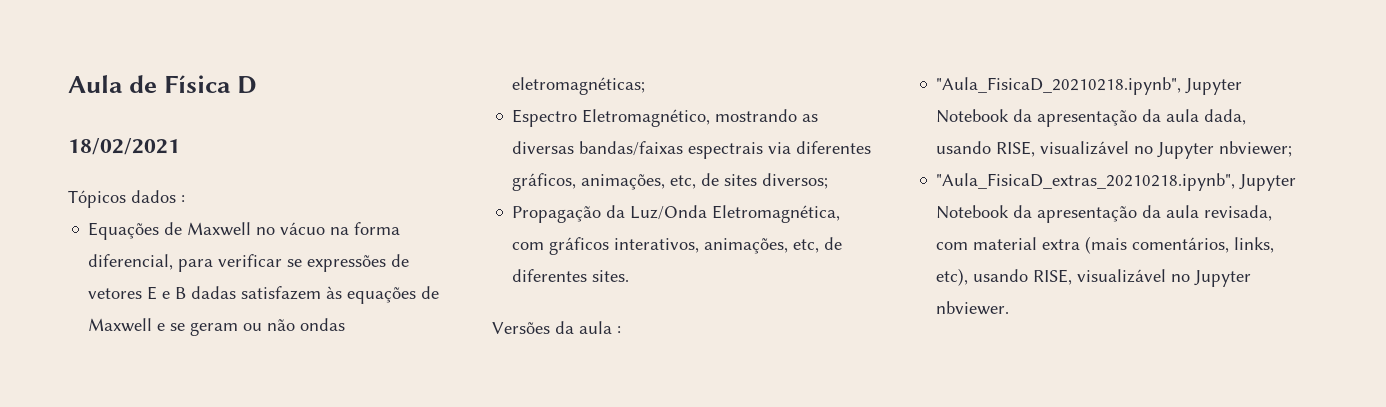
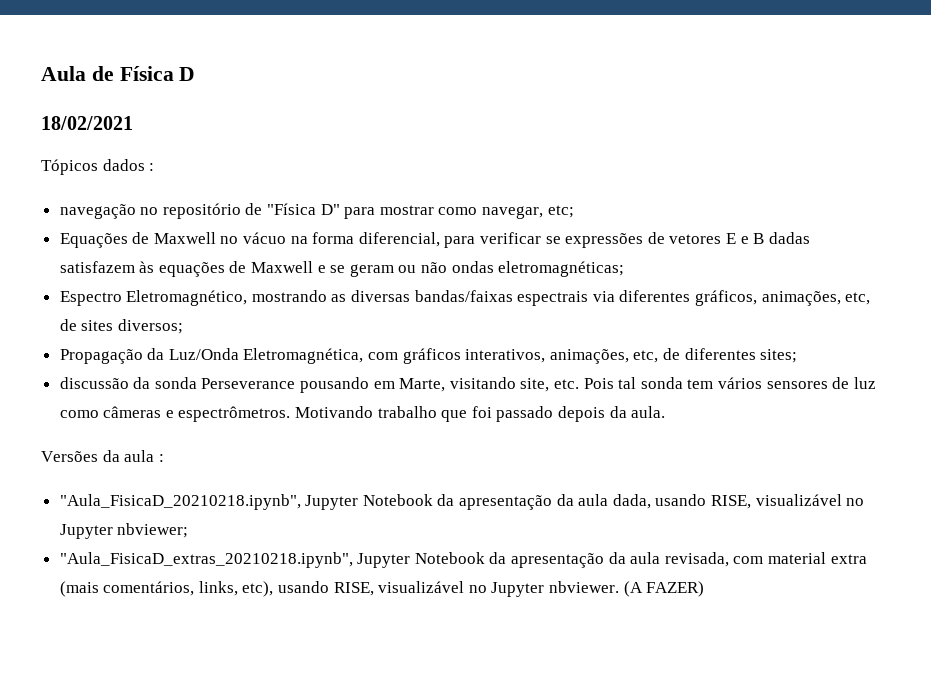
+ navegação no repositório de "Física D" para mostrar como navegar, etc;
- Propagação da Luz/Onda Eletromagnética, com gráficos interativos, animações, etc, de diferentes sites.
+ Propagação da Luz/Onda Eletromagnética, com gráficos interativos, animações, etc, de diferentes sites;
+ discussão da sonda Perseverance pousando em Marte, visitando site, etc. Pois tal sonda tem vários sensores de luz como câmeras e espectrômetros. Motivando trabalho que foi passado depois da aula.
+ (A FAZER)

